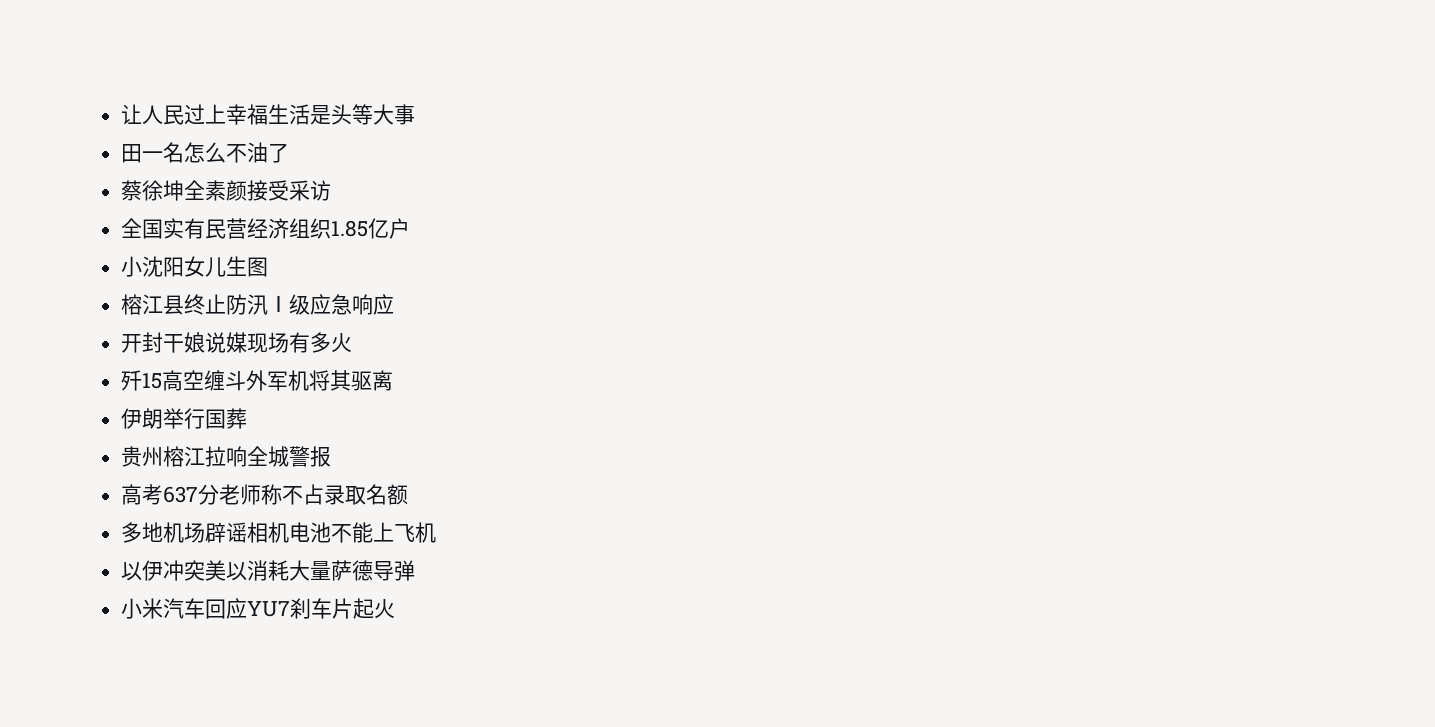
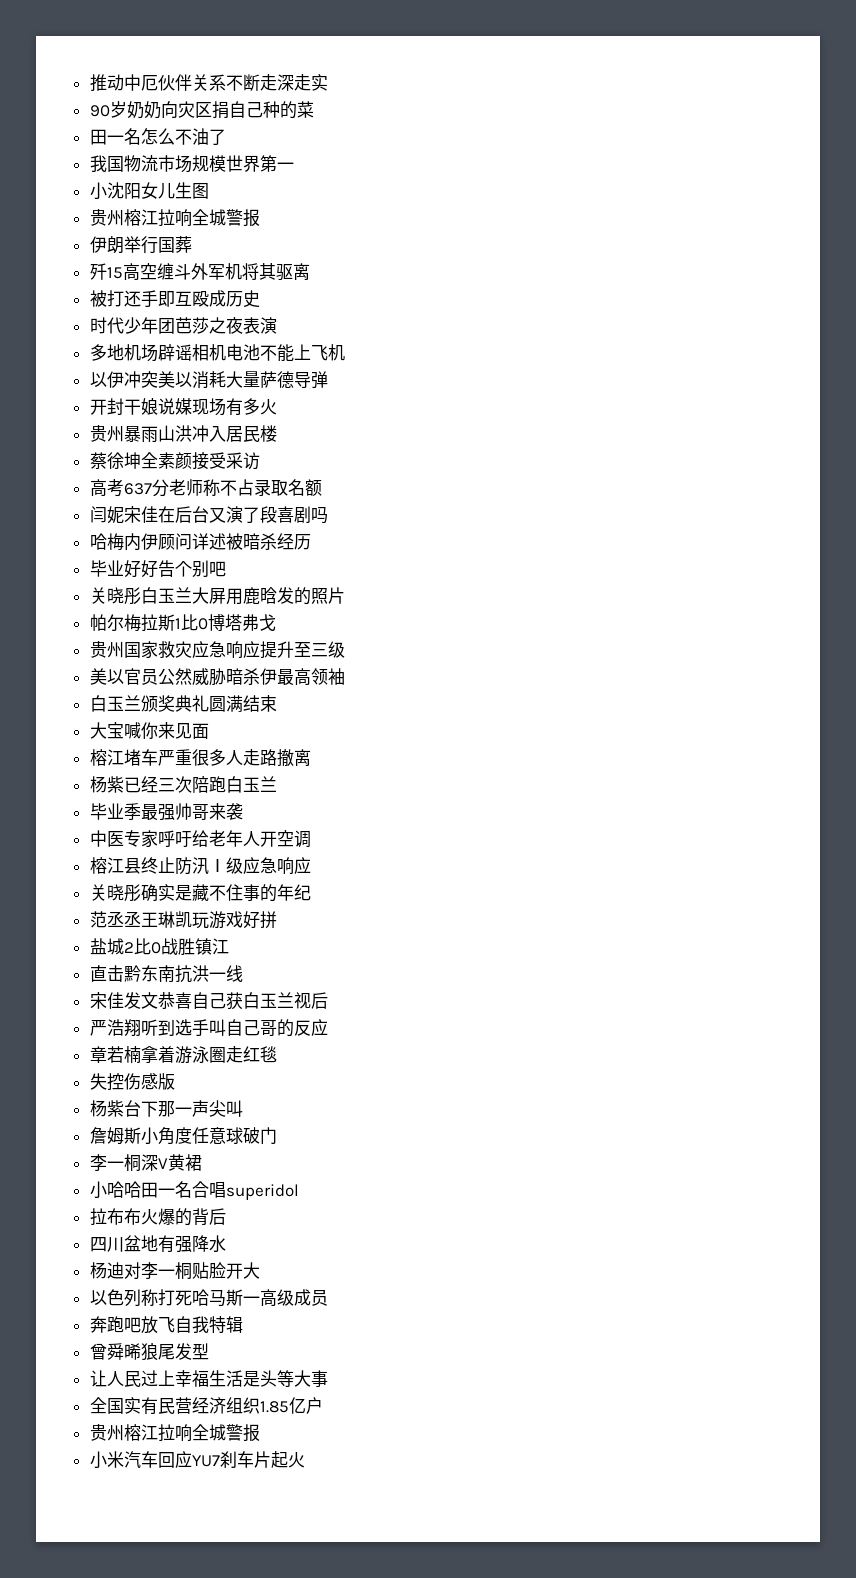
- 让人民过上幸福生活是头等大事
+ 推动中厄伙伴关系不断走深走实
+ 90岁奶奶向灾区捐自己种的菜
  田一名怎么不油了
- 蔡徐坤全素颜接受采访
- 全国实有民营经济组织1.85亿户
+ 我国物流市场规模世界第一
  小沈阳女儿生图
- 榕江县终止防汛Ⅰ级应急响应
- 开封干娘说媒现场有多火
+ 贵州榕江拉响全城警报
+ 伊朗举行国葬
- 伊朗举行国葬
- 贵州榕江拉响全城警报
- 高考637分老师称不占录取名额
+ 被打还手即互殴成历史
+ 时代少年团芭莎之夜表演
+ 开封干娘说媒现场有多火
+ 贵州暴雨山洪冲入居民楼
+ 蔡徐坤全素颜接受采访
+ 高考637分老师称不占录取名额
+ 闫妮宋佳在后台又演了段喜剧吗
+ 哈梅内伊顾问详述被暗杀经历
+ 毕业好好告个别吧
+ 关晓彤白玉兰大屏用鹿晗发的照片
+ 帕尔梅拉斯1比0博塔弗戈
+ 贵州国家救灾应急响应提升至三级
+ 美以官员公然威胁暗杀伊最高领袖
+ 白玉兰颁奖典礼圆满结束
+ 大宝喊你来见面
+ 榕江堵车严重很多人走路撤离
+ 杨紫已经三次陪跑白玉兰
+ 毕业季最强帅哥来袭
+ 中医专家呼吁给老年人开空调
+ 榕江县终止防汛Ⅰ级应急响应
+ 关晓彤确实是藏不住事的年纪
+ 范丞丞王琳凯玩游戏好拼
+ 盐城2比0战胜镇江
+ 直击黔东南抗洪一线
+ 宋佳发文恭喜自己获白玉兰视后
+ 严浩翔听到选手叫自己哥的反应
+ 章若楠拿着游泳圈走红毯
+ 失控伤感版
+ 杨紫台下那一声尖叫
+ 詹姆斯小角度任意球破门
+ 李一桐深V黄裙
+ 小哈哈田一名合唱superidol
+ 拉布布火爆的背后
+ 四川盆地有强降水
+ 杨迪对李一桐贴脸开大
+ 以色列称打死哈马斯一高级成员
+ 奔跑吧放飞自我特辑
+ 曾舜晞狼尾发型
+ 让人民过上幸福生活是头等大事
+ 全国实有民营经济组织1.85亿户
+ 贵州榕江拉响全城警报

